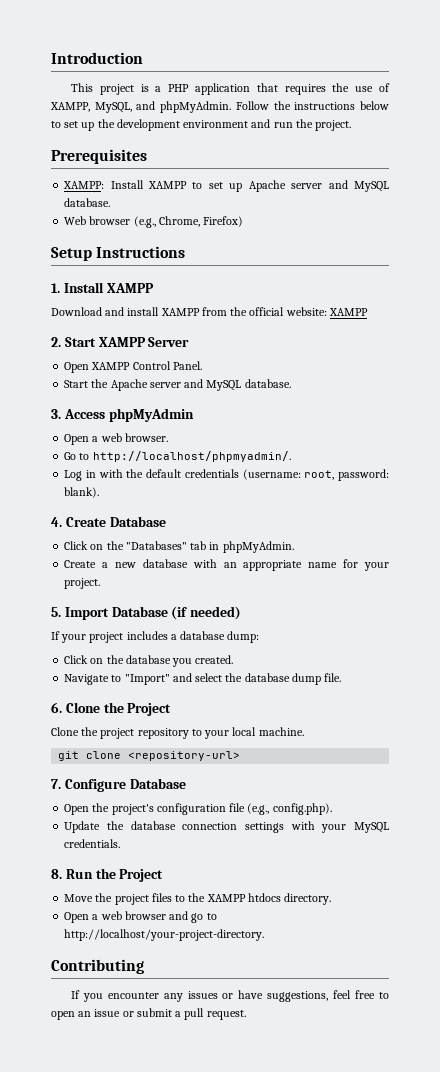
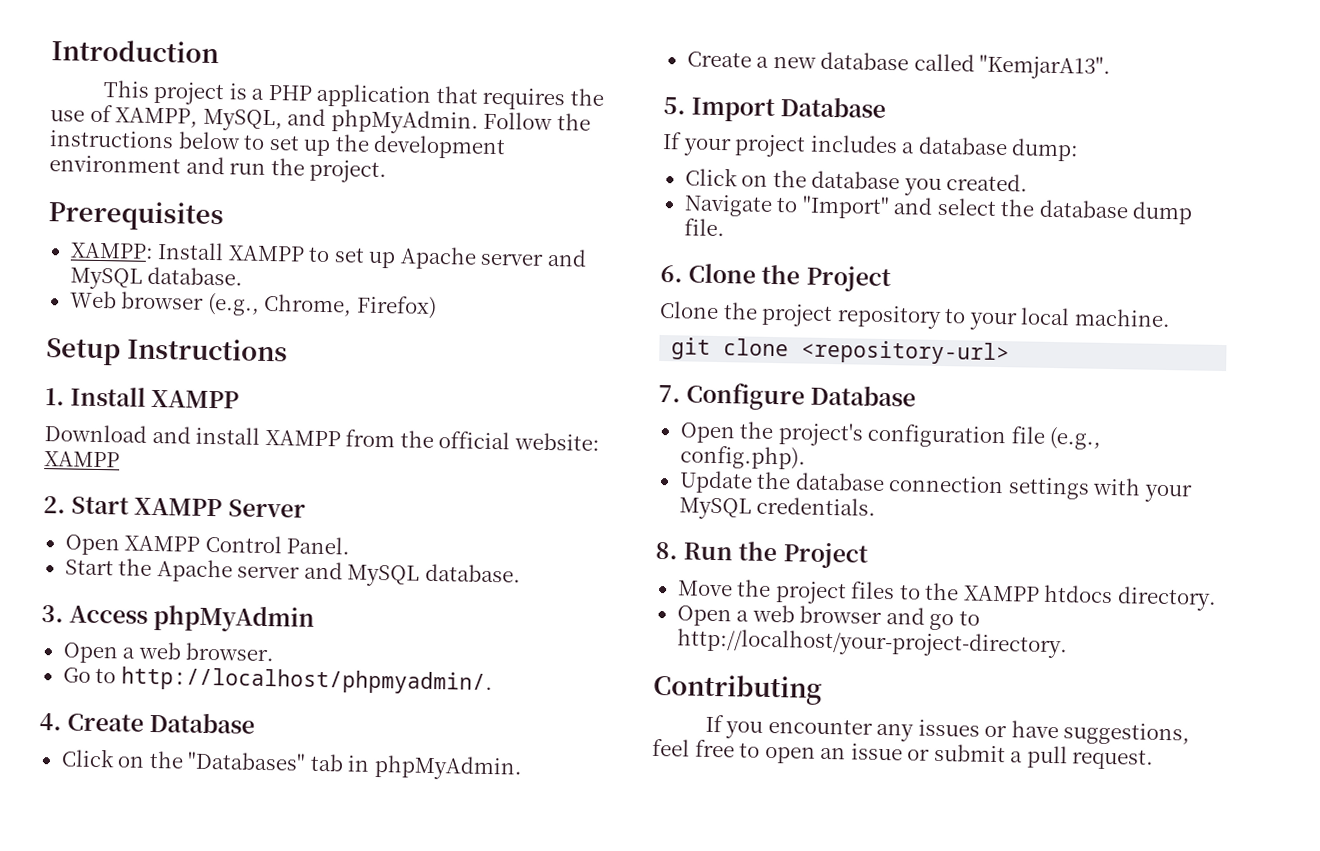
- Log in with the default credentials (username: root, password: blank).
- Create a new database with an appropriate name for your project.
+ Create a new database called "KemjarA13".
- 5. Import Database (if needed)
+ 5. Import Database

